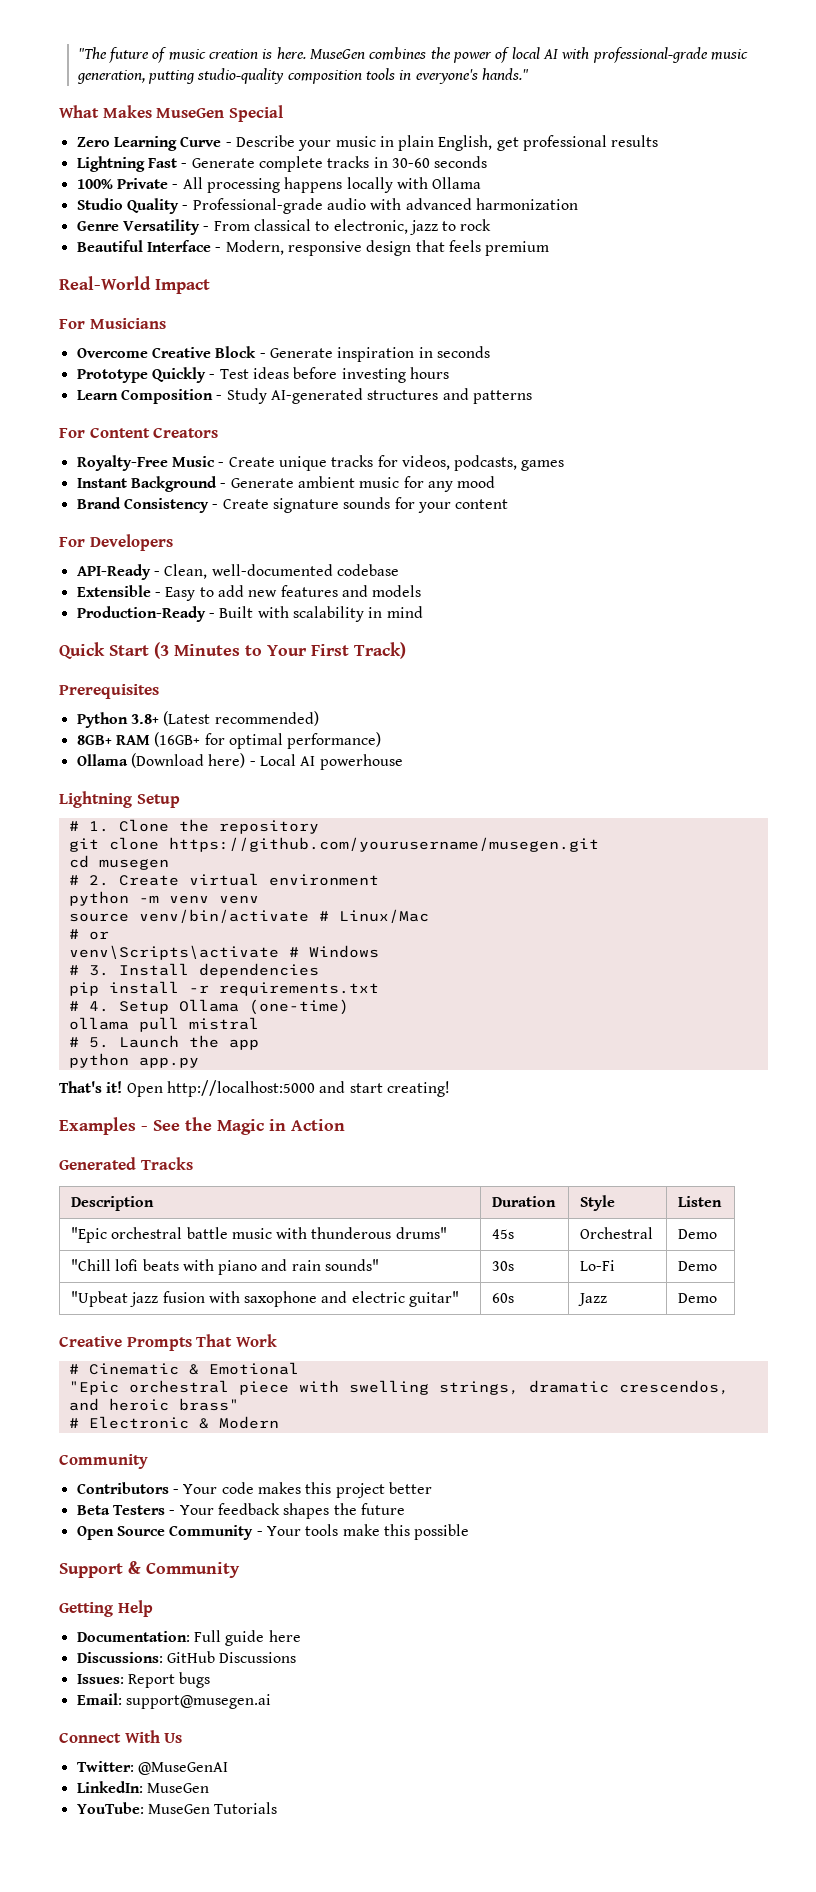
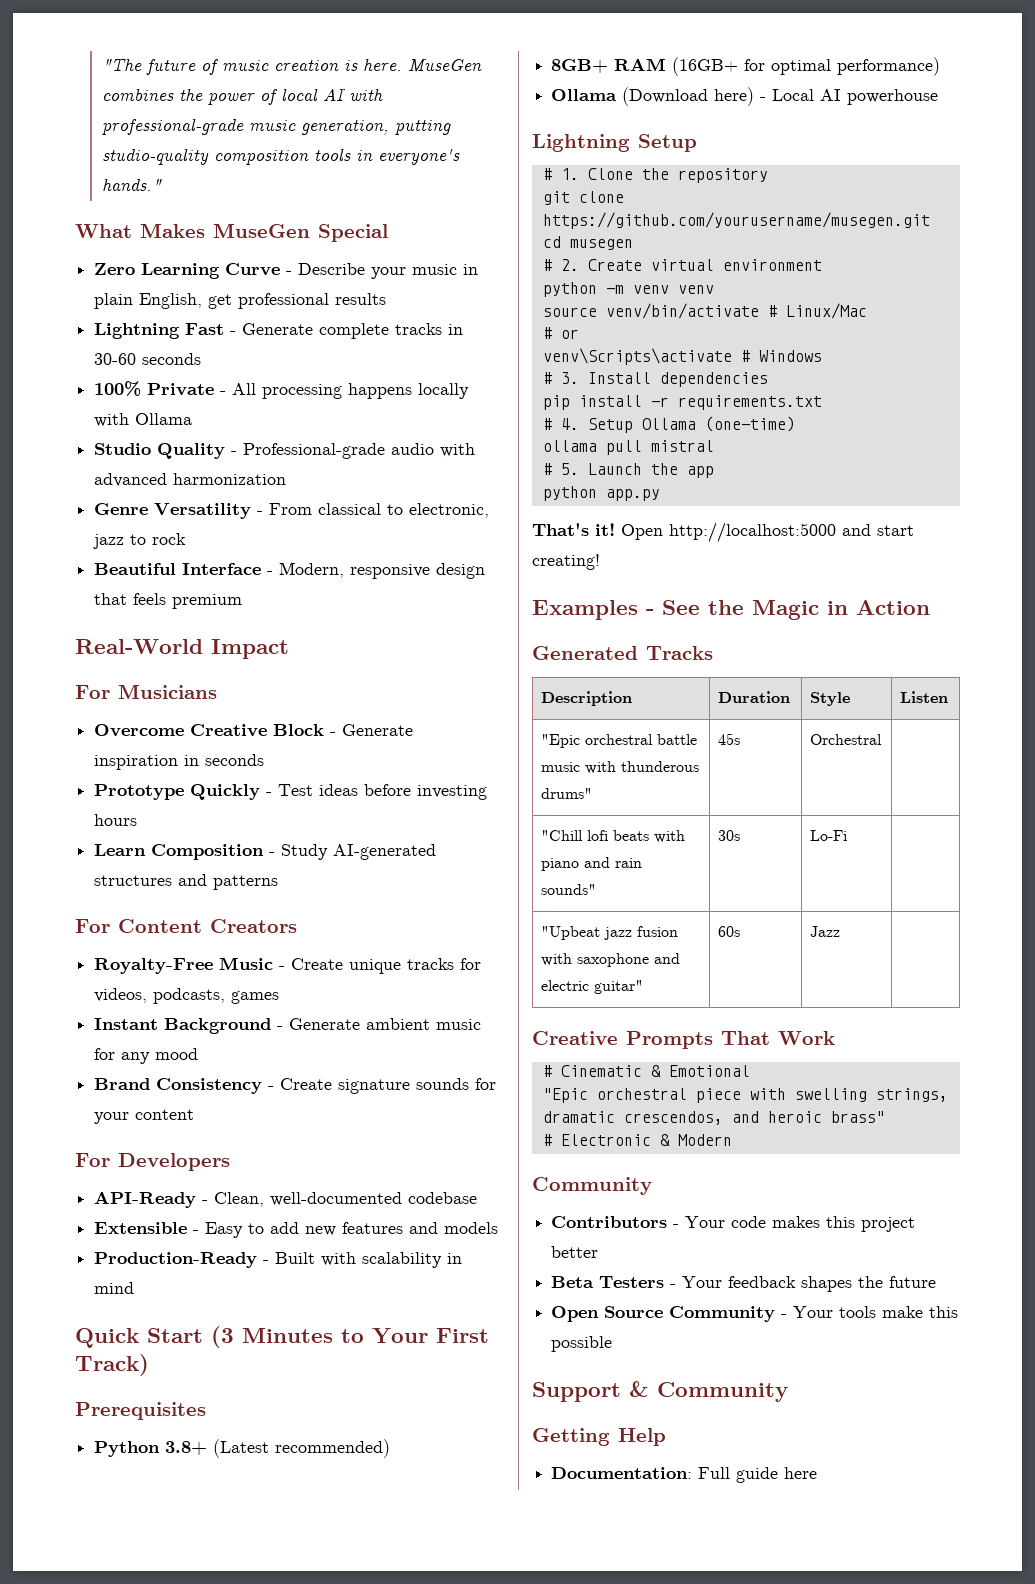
- "Epic orchestral battle music with thunderous drums" | 45s | Orchestral | Demo
+ "Epic orchestral battle music with thunderous drums" | 45s | Orchestral |
- "Chill lofi beats with piano and rain sounds" | 30s | Lo-Fi | Demo
+ "Chill lofi beats with piano and rain sounds" | 30s | Lo-Fi |
- "Upbeat jazz fusion with saxophone and electric guitar" | 60s | Jazz | Demo
+ "Upbeat jazz fusion with saxophone and electric guitar" | 60s | Jazz |
- Discussions: GitHub Discussions
- Issues: Report bugs
- Email: support@musegen.ai
- Connect With Us
- Twitter: @MuseGenAI
- LinkedIn: MuseGen
- YouTube: MuseGen Tutorials

